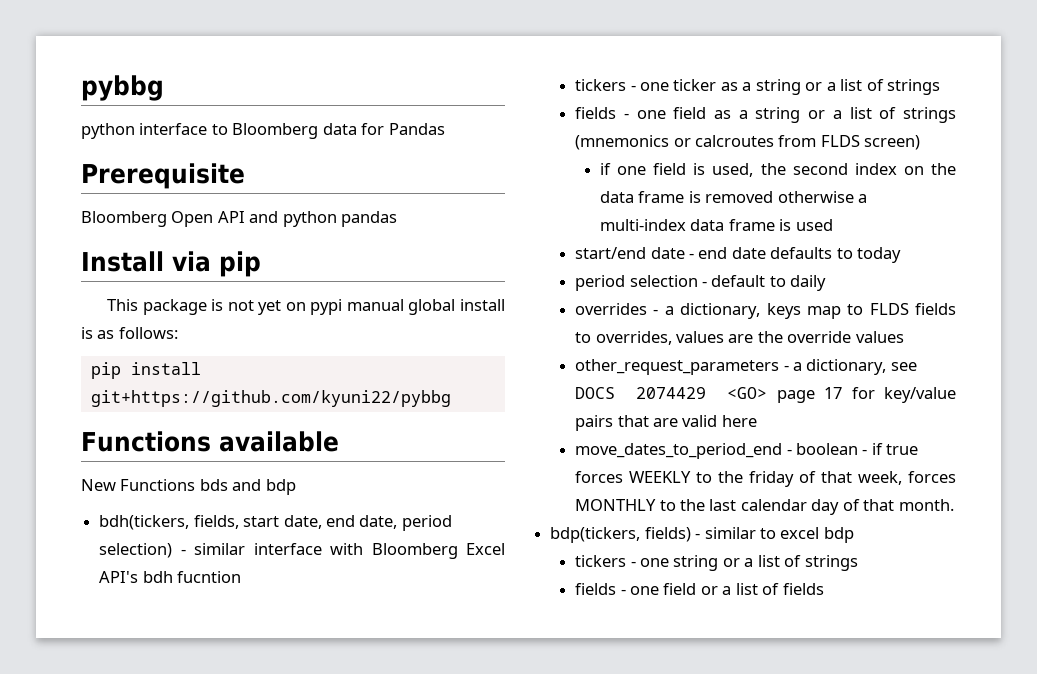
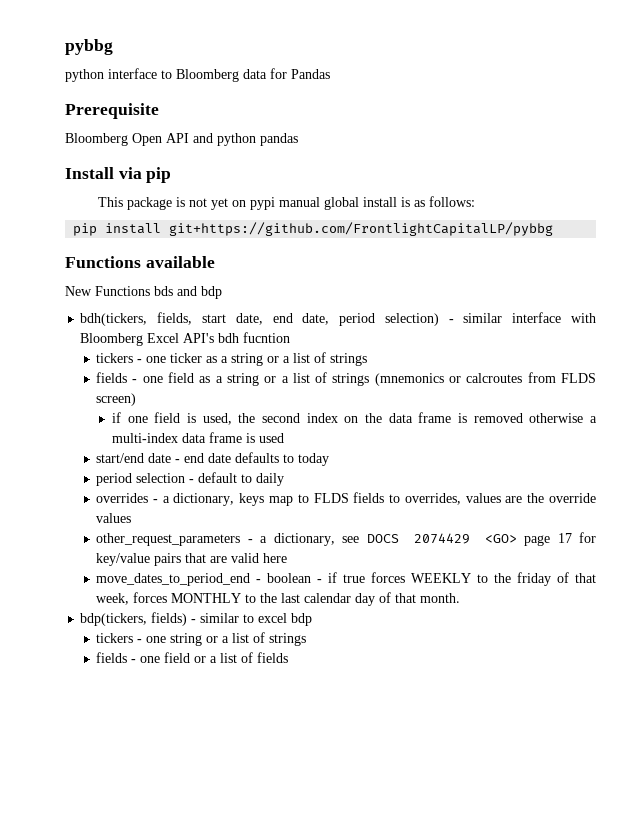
- pip install git+https://github.com/kyuni22/pybbg
+ pip install git+https://github.com/FrontlightCapitalLP/pybbg

